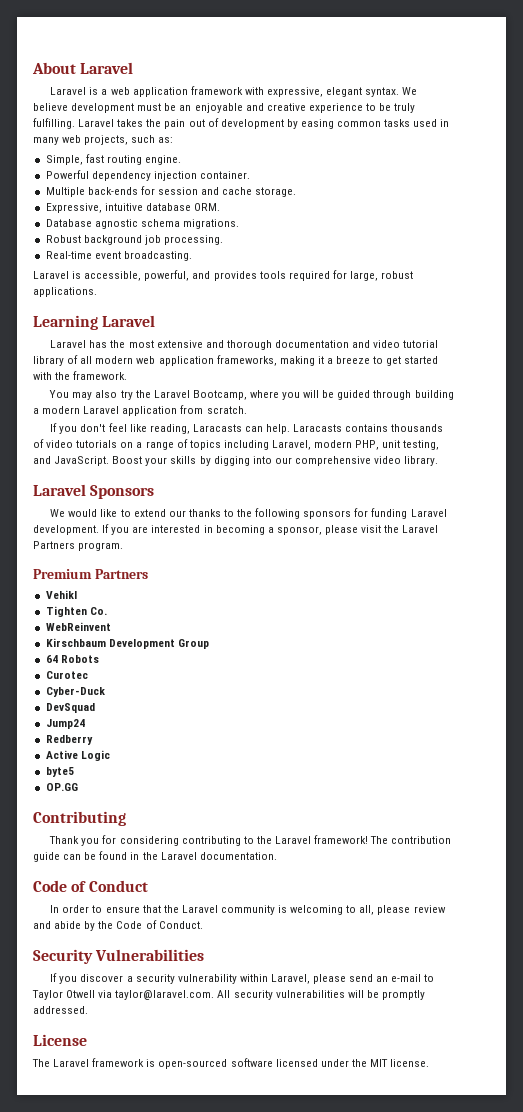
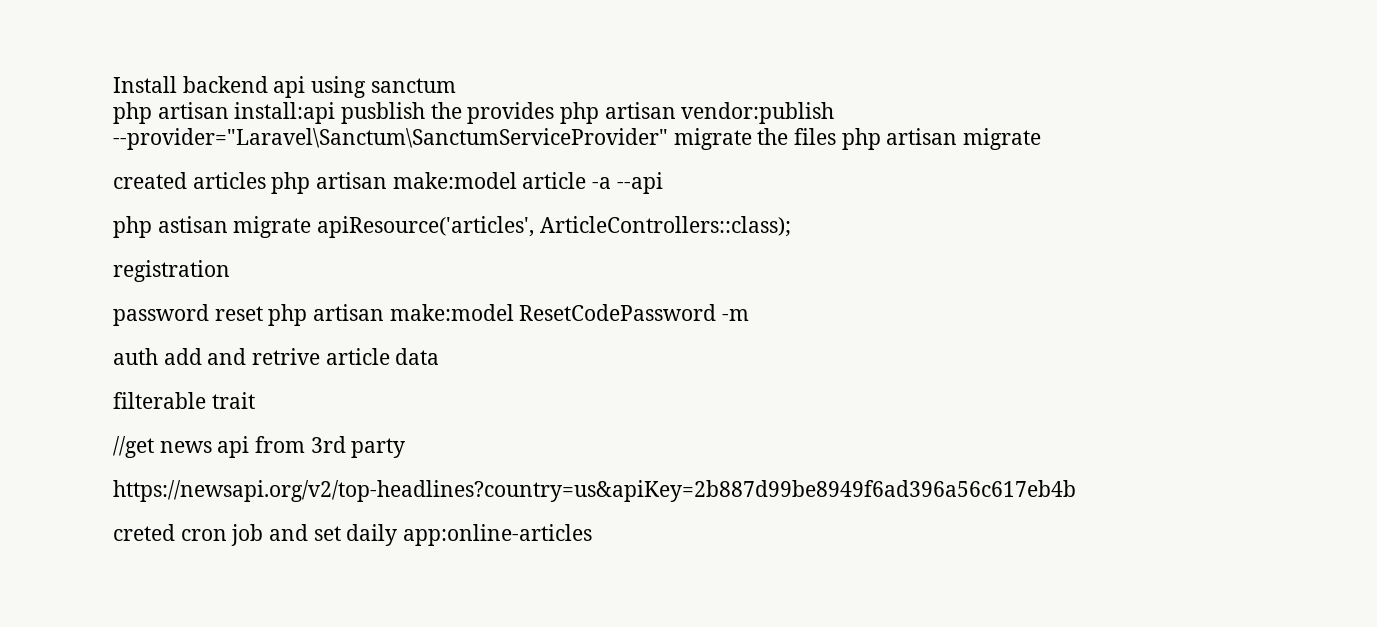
- About Laravel
- Laravel is a web application framework with expressive, elegant syntax. We believe development must be an enjoyable and creative experience to be truly fulfilling. Laravel takes the pain out of development by easing common tasks used in many web projects, such as:
- Simple, fast routing engine.
- Powerful dependency injection container.
- Multiple back-ends for session and cache storage.
- Expressive, intuitive database ORM.
- Database agnostic schema migrations.
- Robust background job processing.
- Real-time event broadcasting.
- Laravel is accessible, powerful, and provides tools required for large, robust applications.
- Learning Laravel
- Laravel has the most extensive and thorough documentation and video tutorial library of all modern web application frameworks, making it a breeze to get started with the framework.
- You may also try the Laravel Bootcamp, where you will be guided through building a modern Laravel application from scratch.
- If you don't feel like reading, Laracasts can help. Laracasts contains thousands of video tutorials on a range of topics including Laravel, modern PHP, unit testing, and JavaScript. Boost your skills by digging into our comprehensive video library.
- Laravel Sponsors
- We would like to extend our thanks to the following sponsors for funding Laravel development. If you are interested in becoming a sponsor, please visit the Laravel Partners program.
- Premium Partners
- Vehikl
- Tighten Co.
- WebReinvent
- Kirschbaum Development Group
- 64 Robots
- Curotec
- Cyber-Duck
- DevSquad
- Jump24
- Redberry
- Active Logic
- byte5
- OP.GG
- Contributing
- Thank you for considering contributing to the Laravel framework! The contribution guide can be found in the Laravel documentation.
- Code of Conduct
- In order to ensure that the Laravel community is welcoming to all, please review and abide by the Code of Conduct.
- Security Vulnerabilities
- If you discover a security vulnerability within Laravel, please send an e-mail to Taylor Otwell via taylor@laravel.com. All security vulnerabilities will be promptly addressed.
- License
- The Laravel framework is open-sourced software licensed under the MIT license.
+ Install backend api using sanctum
+ php artisan install:api pusblish the provides php artisan vendor:publish --provider="Laravel\Sanctum\SanctumServiceProvider" migrate the files php artisan migrate
+ created articles php artisan make:model article -a --api
+ php astisan migrate apiResource('articles', ArticleControllers::class);
+ registration
+ password reset php artisan make:model ResetCodePassword -m
+ auth add and retrive article data
+ filterable trait
+ //get news api from 3rd party
+ https://newsapi.org/v2/top-headlines?country=us&apiKey=2b887d99be8949f6ad396a56c617eb4b
+ creted cron job and set daily app:online-articles

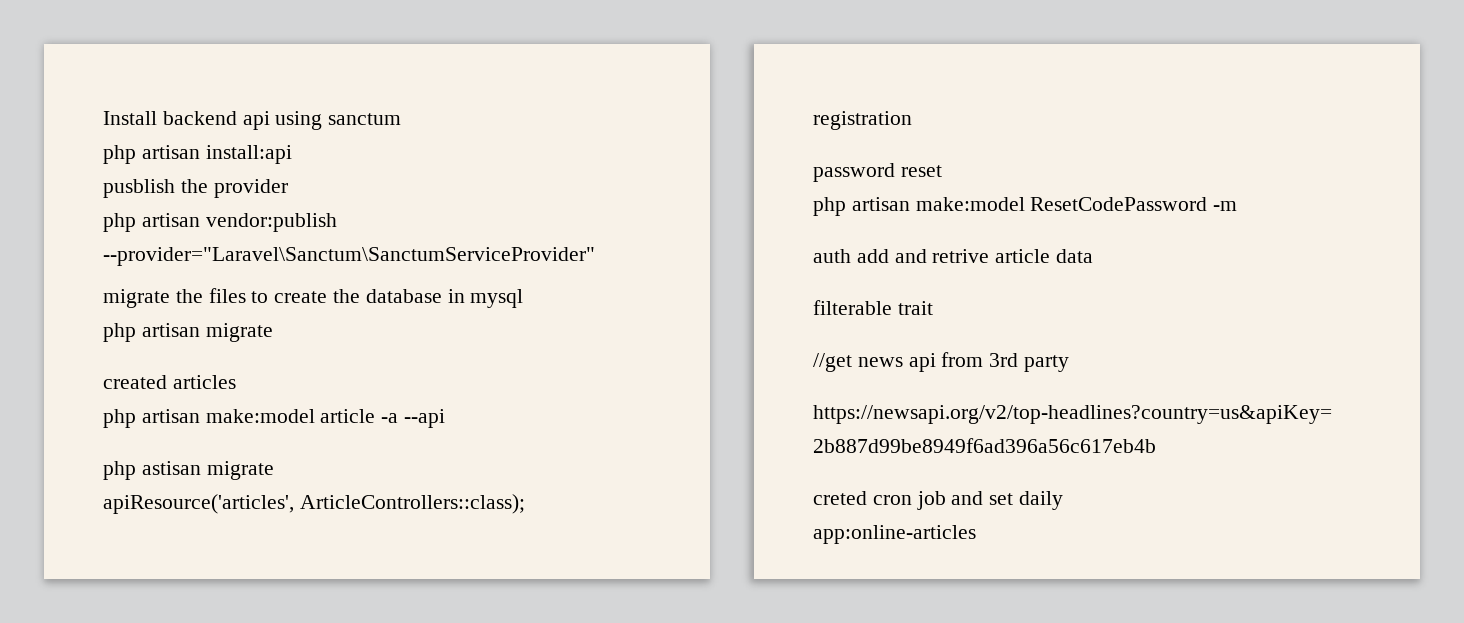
- php artisan install:api pusblish the provides php artisan vendor:publish --provider="Laravel\Sanctum\SanctumServiceProvider" migrate the files php artisan migrate
+ php artisan install:api
+ pusblish the provider
+ php artisan vendor:publish --provider="Laravel\Sanctum\SanctumServiceProvider"
+ migrate the files to create the database in mysql
+ php artisan migrate
- created articles php artisan make:model article -a --api
+ created articles
+ php artisan make:model article -a --api
- php astisan migrate apiResource('articles', ArticleControllers::class);
+ php astisan migrate
+ apiResource('articles', ArticleControllers::class);
- password reset php artisan make:model ResetCodePassword -m
+ password reset
+ php artisan make:model ResetCodePassword -m
- creted cron job and set daily app:online-articles
+ creted cron job and set daily
+ app:online-articles

